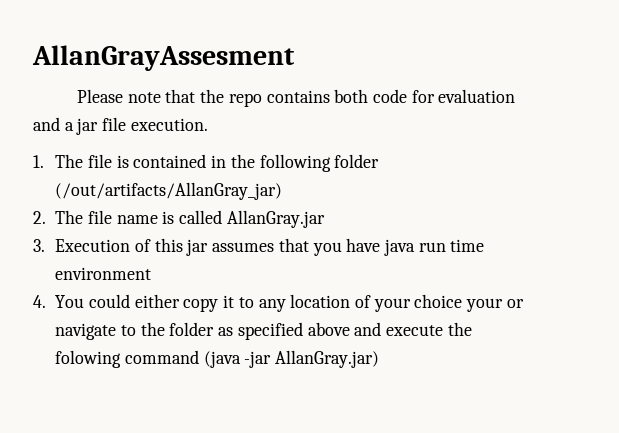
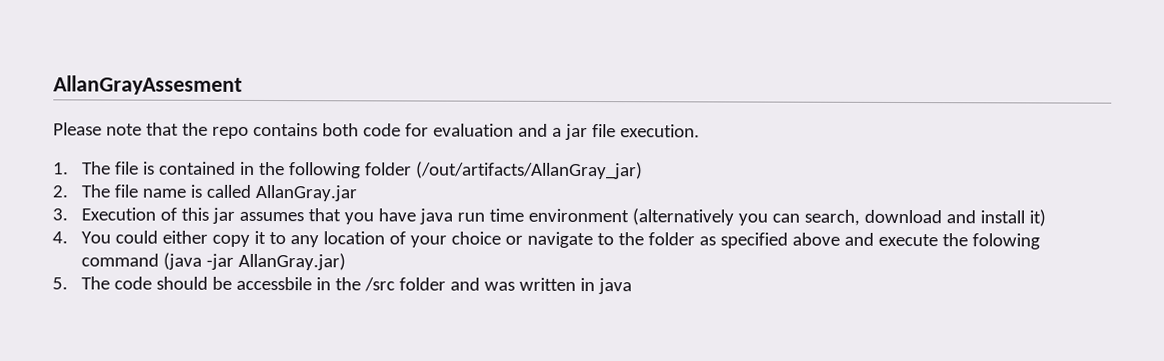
- 3. Execution of this jar assumes that you have java run time environment
+ 3. Execution of this jar assumes that you have java run time environment (alternatively you can search, download and install it)
- 4. You could either copy it to any location of your choice your or navigate to the folder as specified above and execute the folowing command (java -jar AllanGray.jar)
+ 4. You could either copy it to any location of your choice or navigate to the folder as specified above and execute the folowing command (java -jar AllanGray.jar)
+ 5. The code should be accessbile in the /src folder and was written in java

